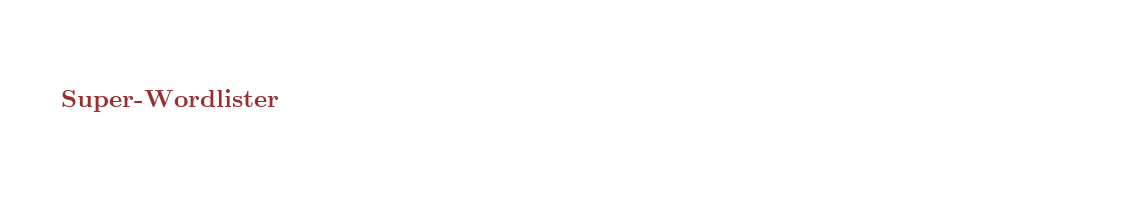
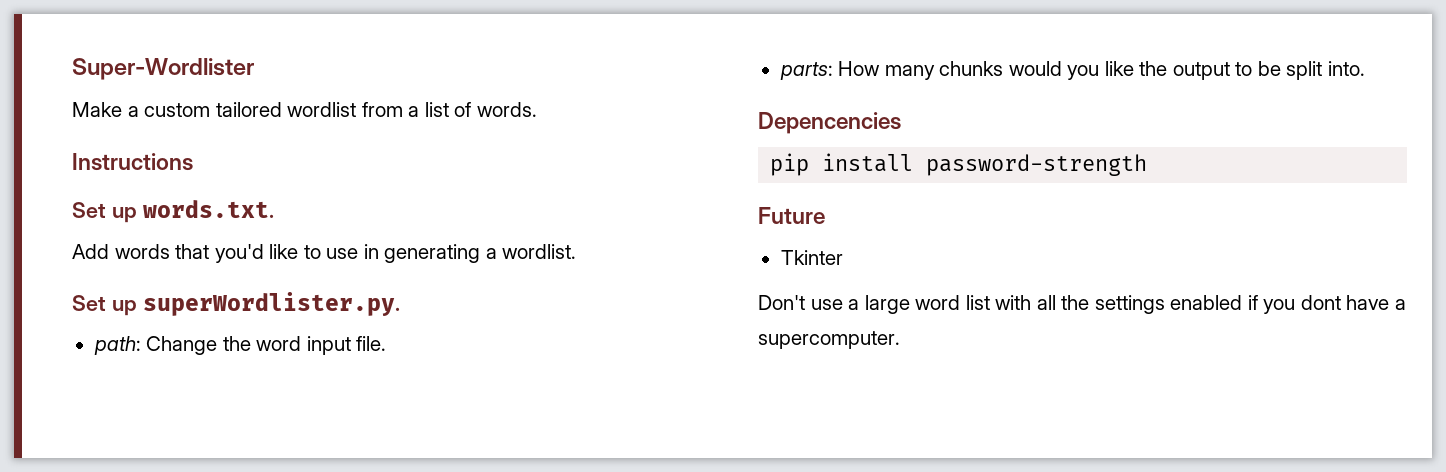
+ Make a custom tailored wordlist from a list of words.
+ Instructions
+ Set up words.txt.
+ Add words that you'd like to use in generating a wordlist.
+ Set up superWordlister.py.
+ path: Change the word input file.
+ parts: How many chunks would you like the output to be split into.
+ Depencencies
+ pip install password-strength
+ Future
+ Tkinter
+ Don't use a large word list with all the settings enabled if you dont have a supercomputer.

